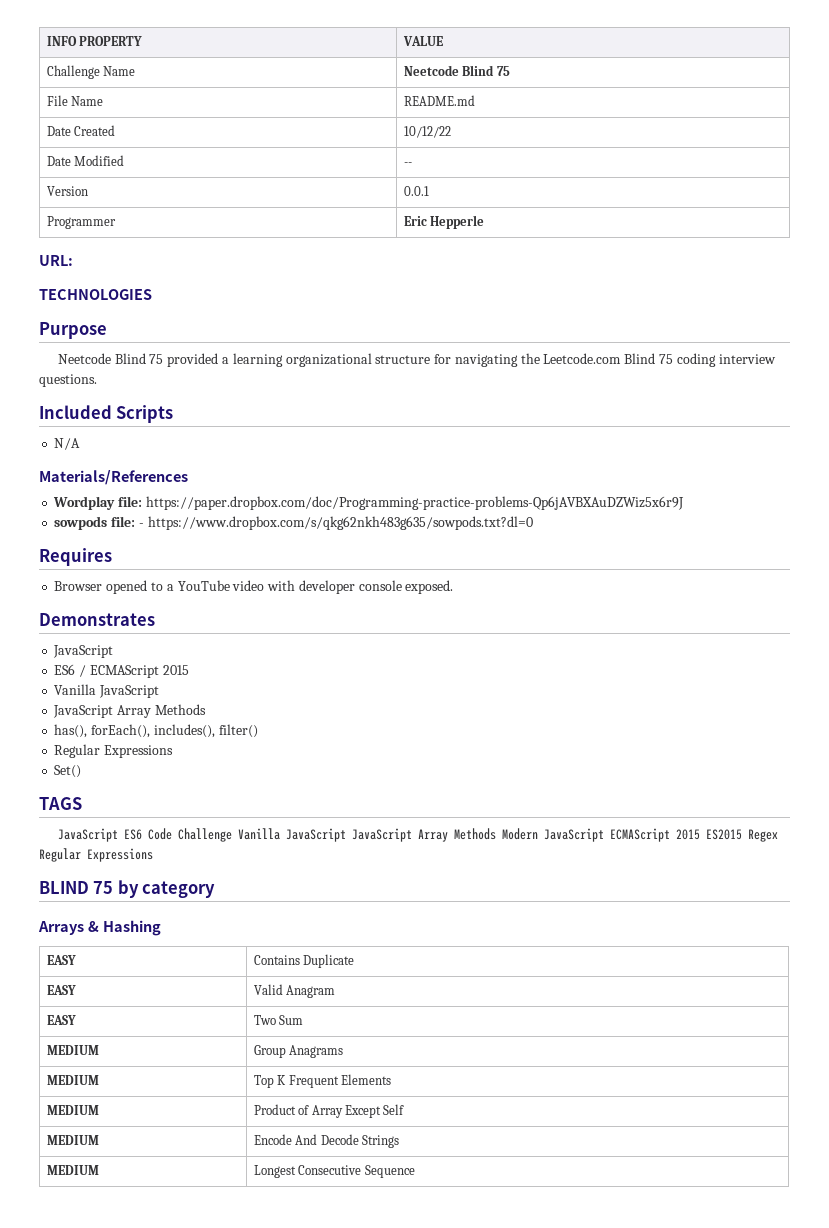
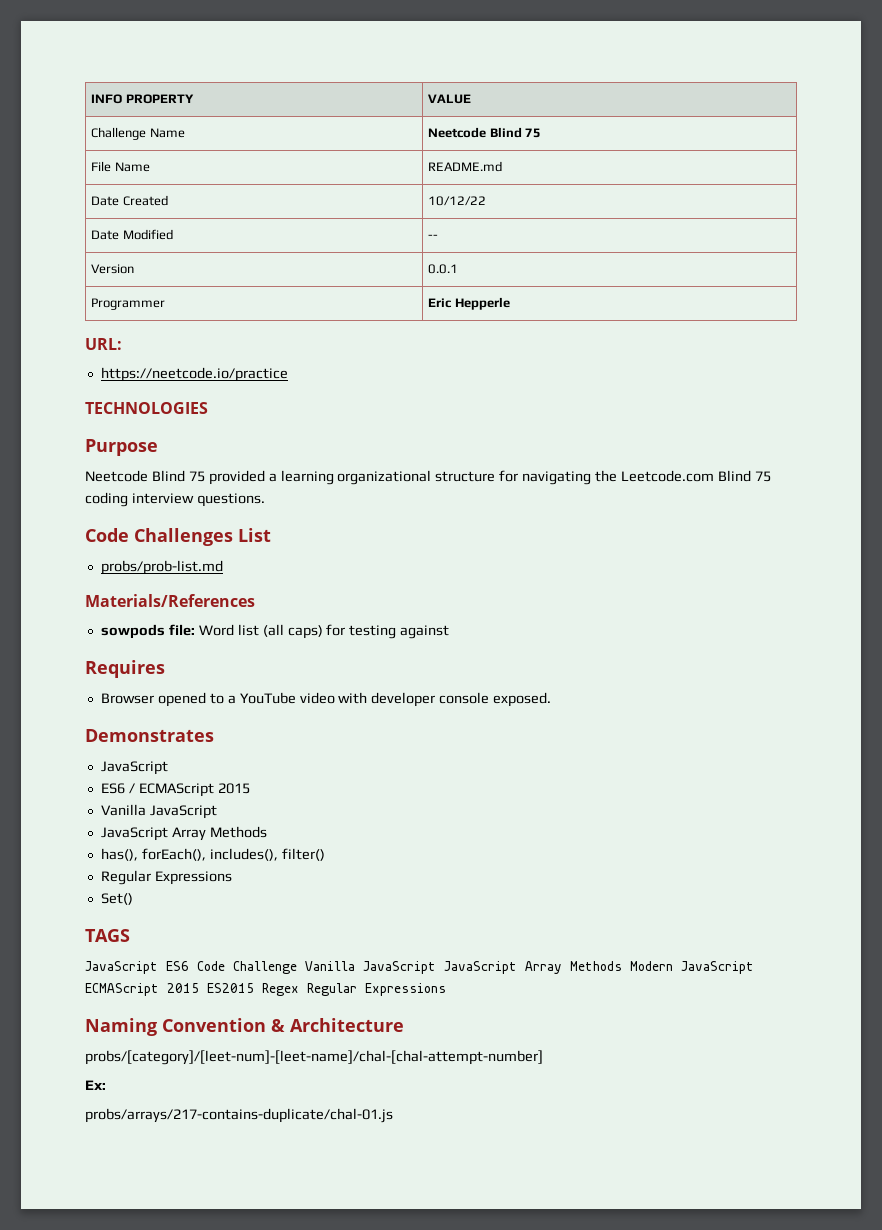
+ https://neetcode.io/practice
- Included Scripts
- N/A
+ Code Challenges List
+ probs/prob-list.md
  Materials/References
- Wordplay file: https://paper.dropbox.com/doc/Programming-practice-problems-Qp6jAVBXAuDZWiz5x6r9J
- sowpods file: - https://www.dropbox.com/s/qkg62nkh483g635/sowpods.txt?dl=0
+ sowpods file: Word list (all caps) for testing against
- BLIND 75 by category
- Arrays & Hashing
- EASY | Contains Duplicate
- EASY | Valid Anagram
- EASY | Two Sum
- MEDIUM | Group Anagrams
- MEDIUM | Top K Frequent Elements
- MEDIUM | Product of Array Except Self
- MEDIUM | Encode And Decode Strings
- MEDIUM | Longest Consecutive Sequence
+ Naming Convention & Architecture
+ probs/[category]/[leet-num]-[leet-name]/chal-[chal-attempt-number]
+ Ex:
+ probs/arrays/217-contains-duplicate/chal-01.js

